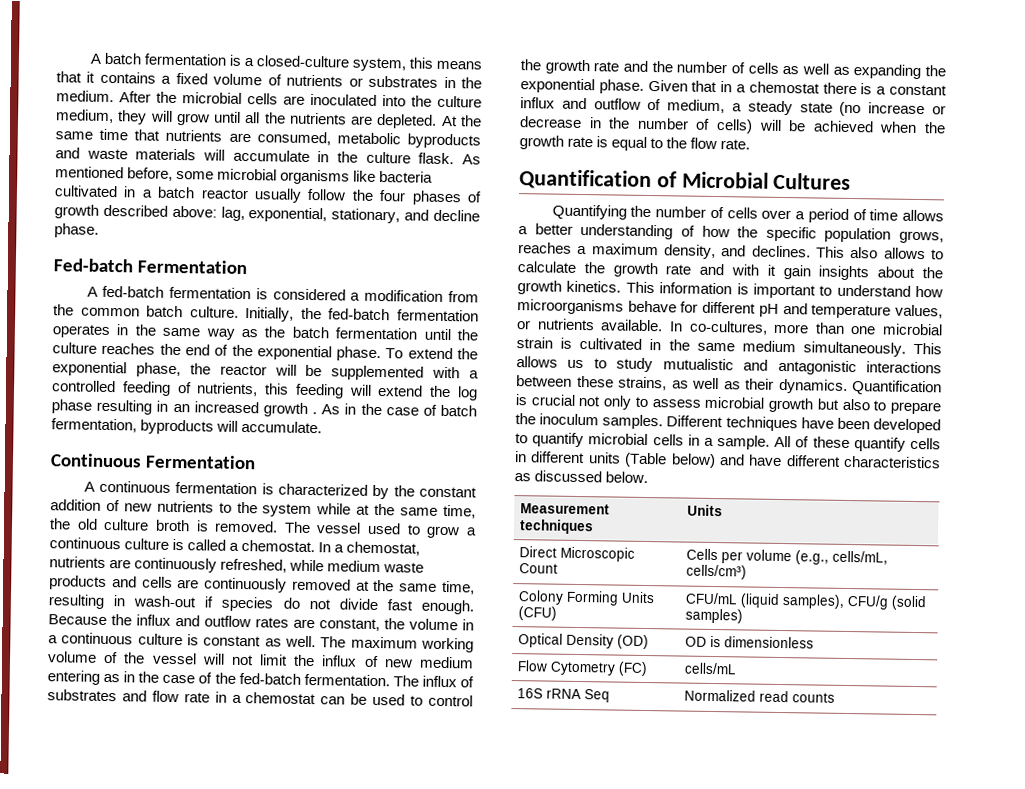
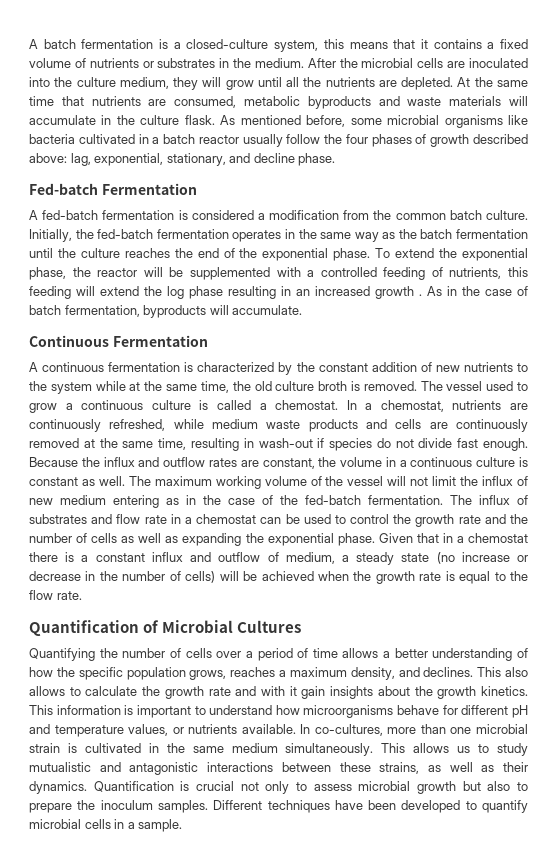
- All of these quantify cells in different units (Table below) and have different characteristics as discussed below.
- Measurement techniques | Units
- Direct Microscopic Count | Cells per volume (e.g., cells/mL, cells/cm³)
- Colony Forming Units (CFU) | CFU/mL (liquid samples), CFU/g (solid samples)
- Optical Density (OD) | OD is dimensionless
- Flow Cytometry (FC) | cells/mL
- 16S rRNA Seq | Normalized read counts

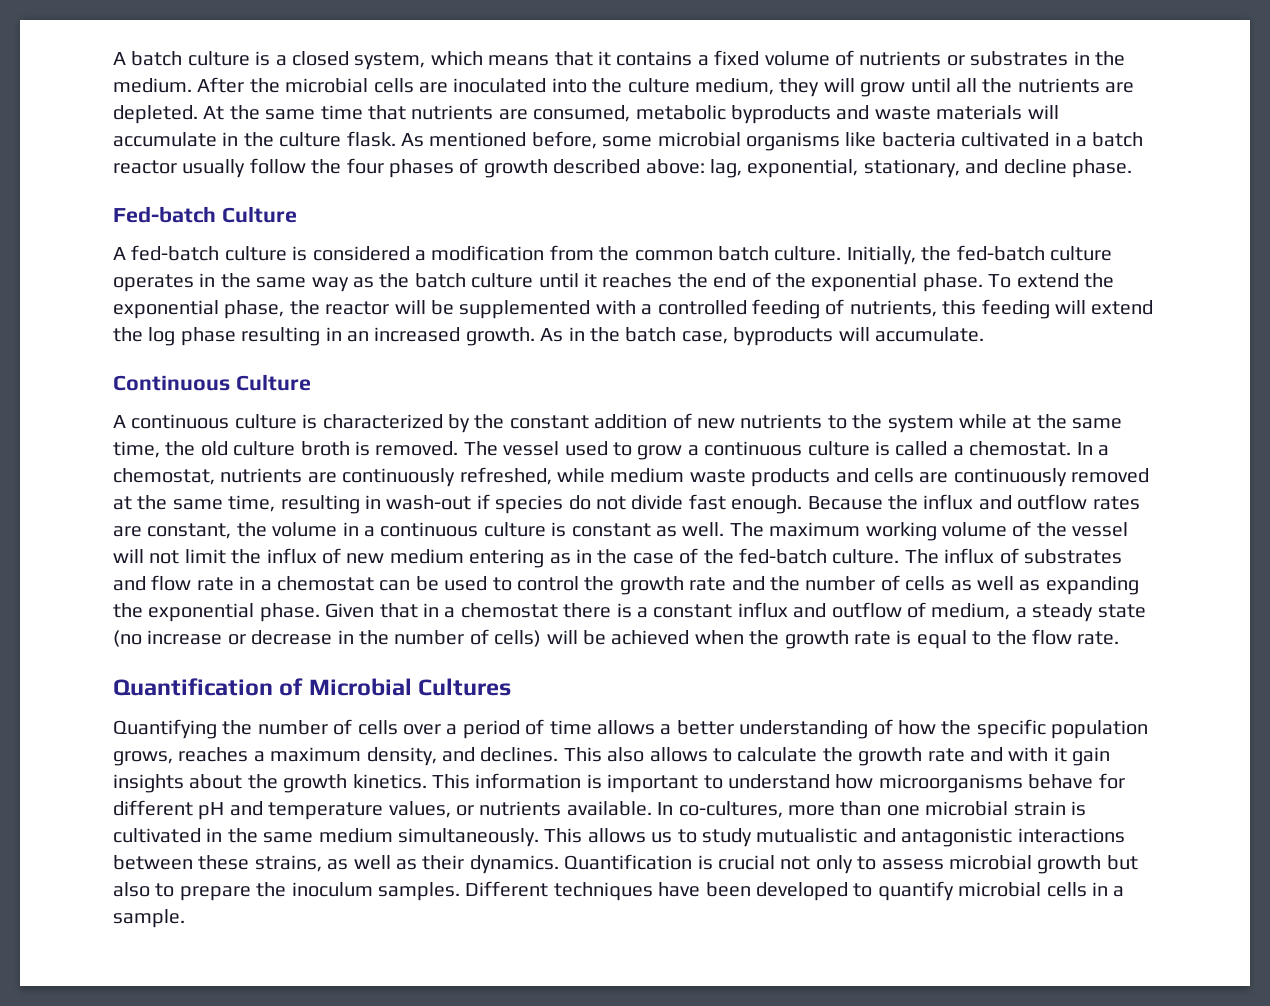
- A batch fermentation is a closed-culture system, this means that it contains a fixed volume of nutrients or substrates in the medium.
+ A batch culture is a closed system, which means that it contains a fixed volume of nutrients or substrates in the medium.
- Fed-batch Fermentation
+ Fed-batch Culture
- A fed-batch fermentation is considered a modification from the common batch culture.
+ A fed-batch culture is considered a modification from the common batch culture.
- Initially, the fed-batch fermentation operates in the same way as the batch fermentation until the culture reaches the end of the exponential phase.
+ Initially, the fed-batch culture operates in the same way as the batch culture until it reaches the end of the exponential phase.
- To extend the exponential phase, the reactor will be supplemented with a controlled feeding of nutrients, this feeding will extend the log phase resulting in an increased growth .
+ To extend the exponential phase, the reactor will be supplemented with a controlled feeding of nutrients, this feeding will extend the log phase resulting in an increased growth.
- As in the case of batch fermentation, byproducts will accumulate.
+ As in the batch case, byproducts will accumulate.
- Continuous Fermentation
+ Continuous Culture
- A continuous fermentation is characterized by the constant addition of new nutrients to the system while at the same time, the old culture broth is removed.
+ A continuous culture is characterized by the constant addition of new nutrients to the system while at the same time, the old culture broth is removed.
- The maximum working volume of the vessel will not limit the influx of new medium entering as in the case of the fed-batch fermentation.
+ The maximum working volume of the vessel will not limit the influx of new medium entering as in the case of the fed-batch culture.

